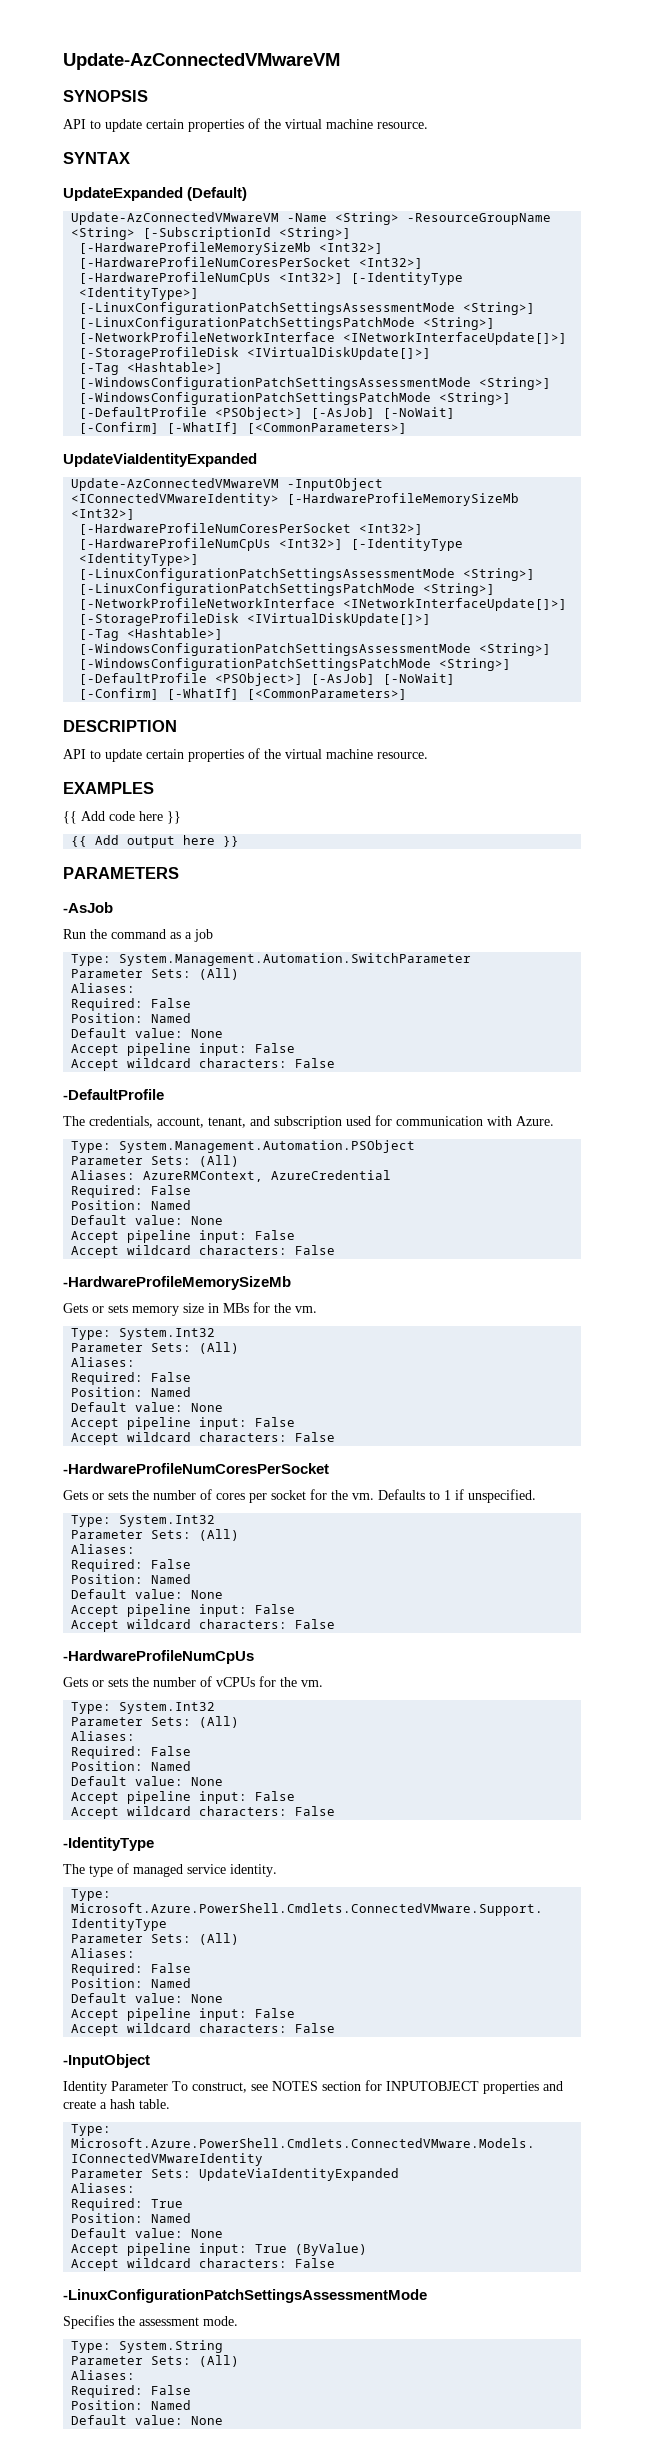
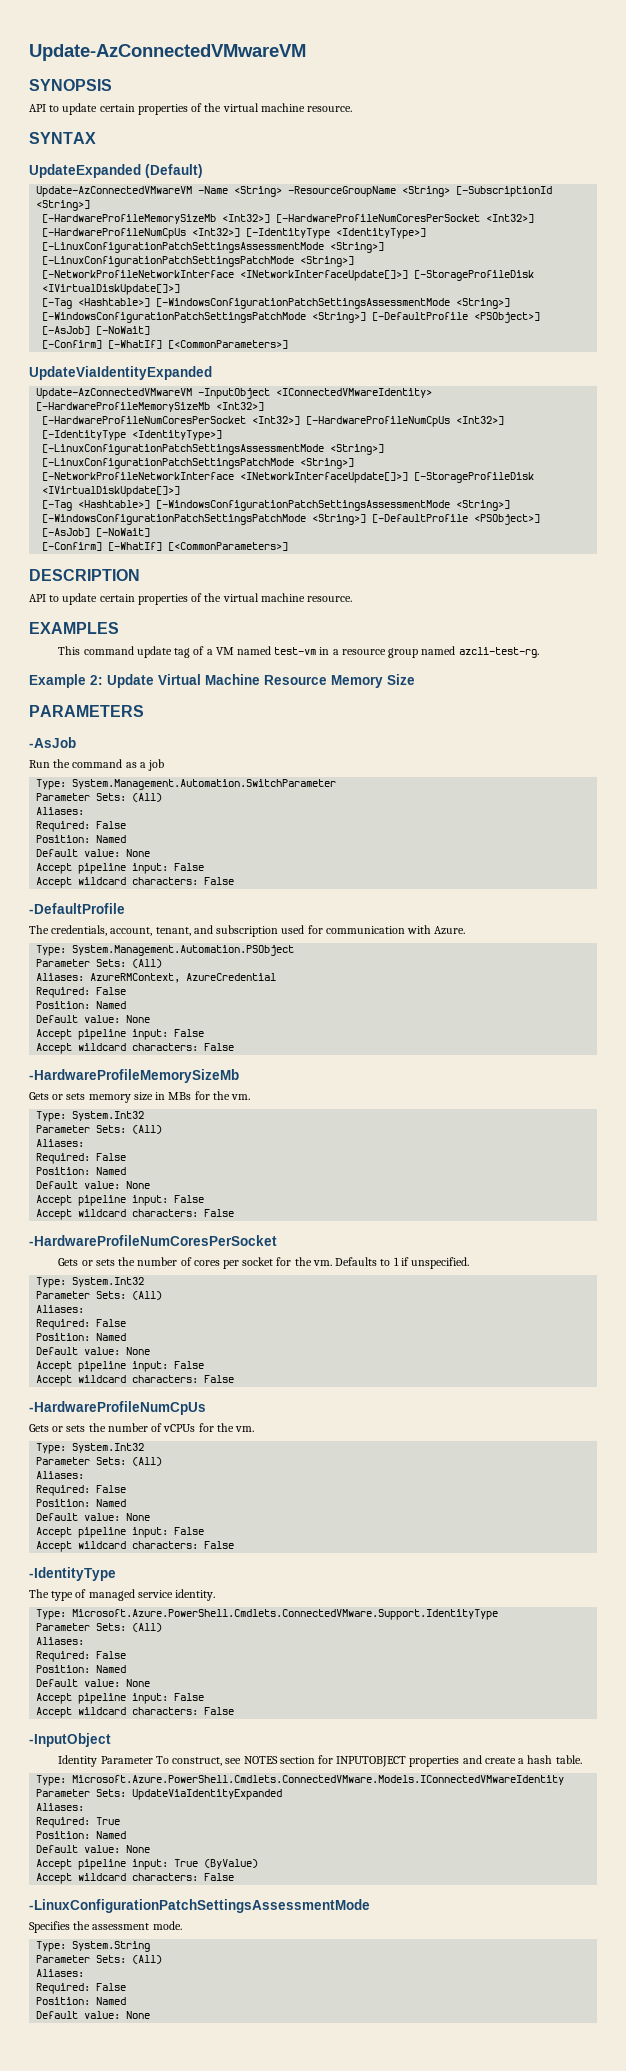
- {{ Add code here }}
- {{ Add output here }}
+ This command update tag of a VM named test-vm in a resource group named azcli-test-rg.
+ Example 2: Update Virtual Machine Resource Memory Size

